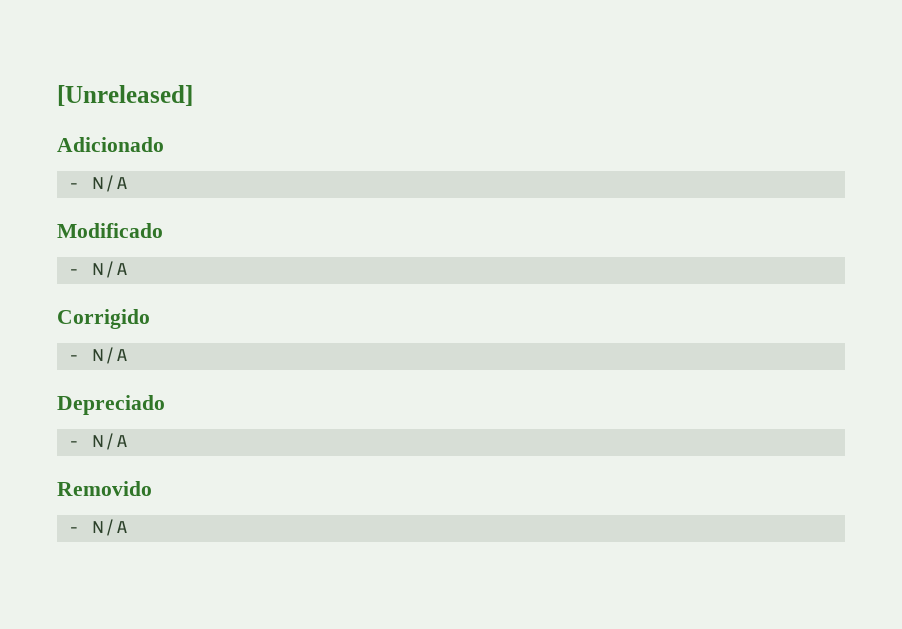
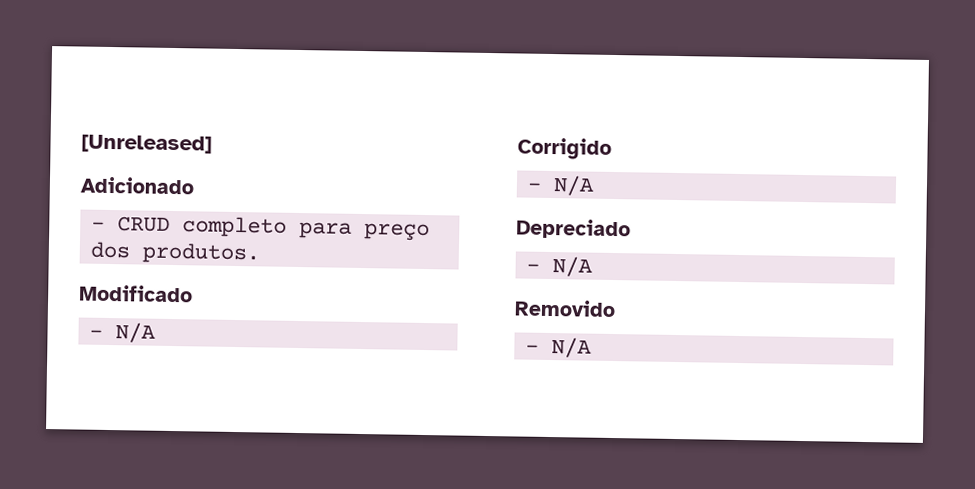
  Adicionado
- - N/A
+ - CRUD completo para preço dos produtos.

